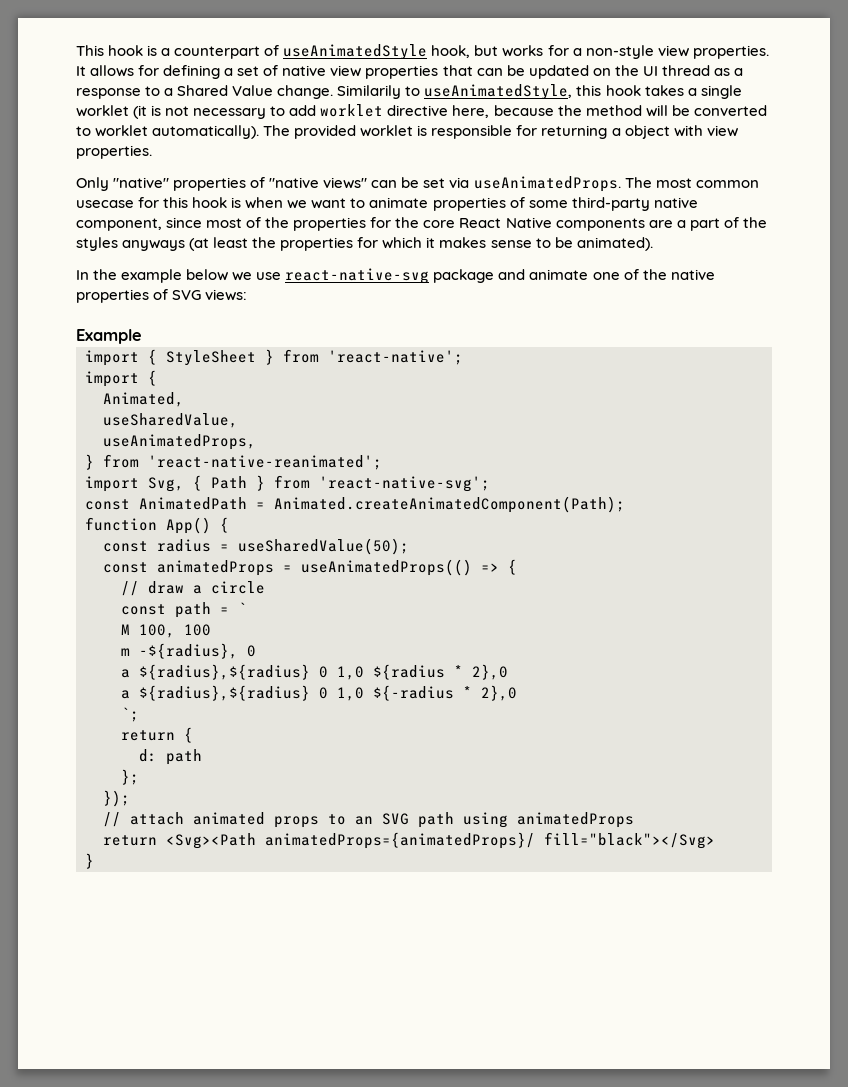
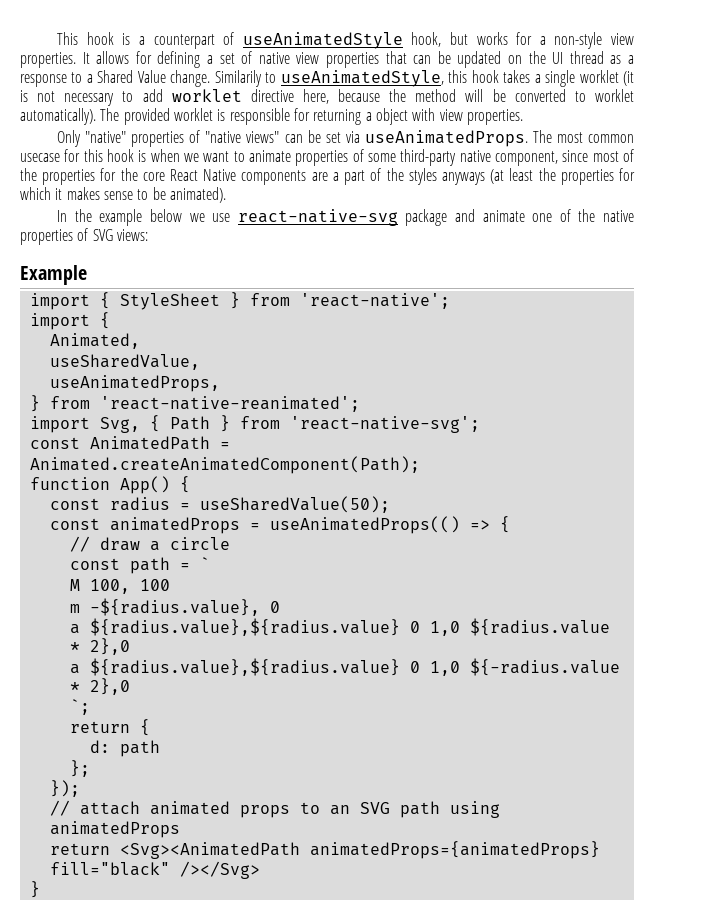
- m -${radius}, 0
+ m -${radius.value}, 0
- a ${radius},${radius} 0 1,0 ${radius * 2},0
+ a ${radius.value},${radius.value} 0 1,0 ${radius.value * 2},0
- a ${radius},${radius} 0 1,0 ${-radius * 2},0
+ a ${radius.value},${radius.value} 0 1,0 ${-radius.value * 2},0
- return <Svg><Path animatedProps={animatedProps}/ fill="black"></Svg>
+ return <Svg><AnimatedPath animatedProps={animatedProps} fill="black" /></Svg>

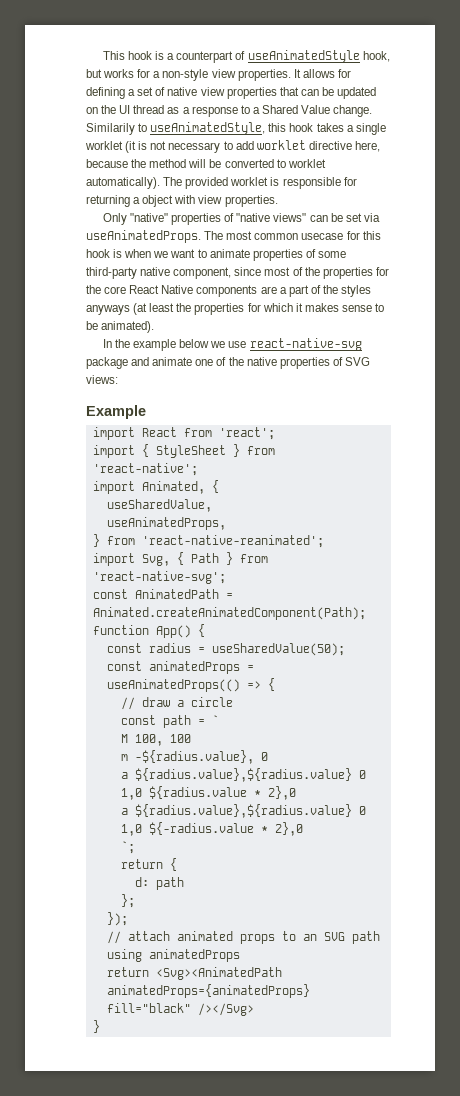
+ import React from 'react';
  import { StyleSheet } from 'react-native';
- import {
- Animated,
+ import Animated, {

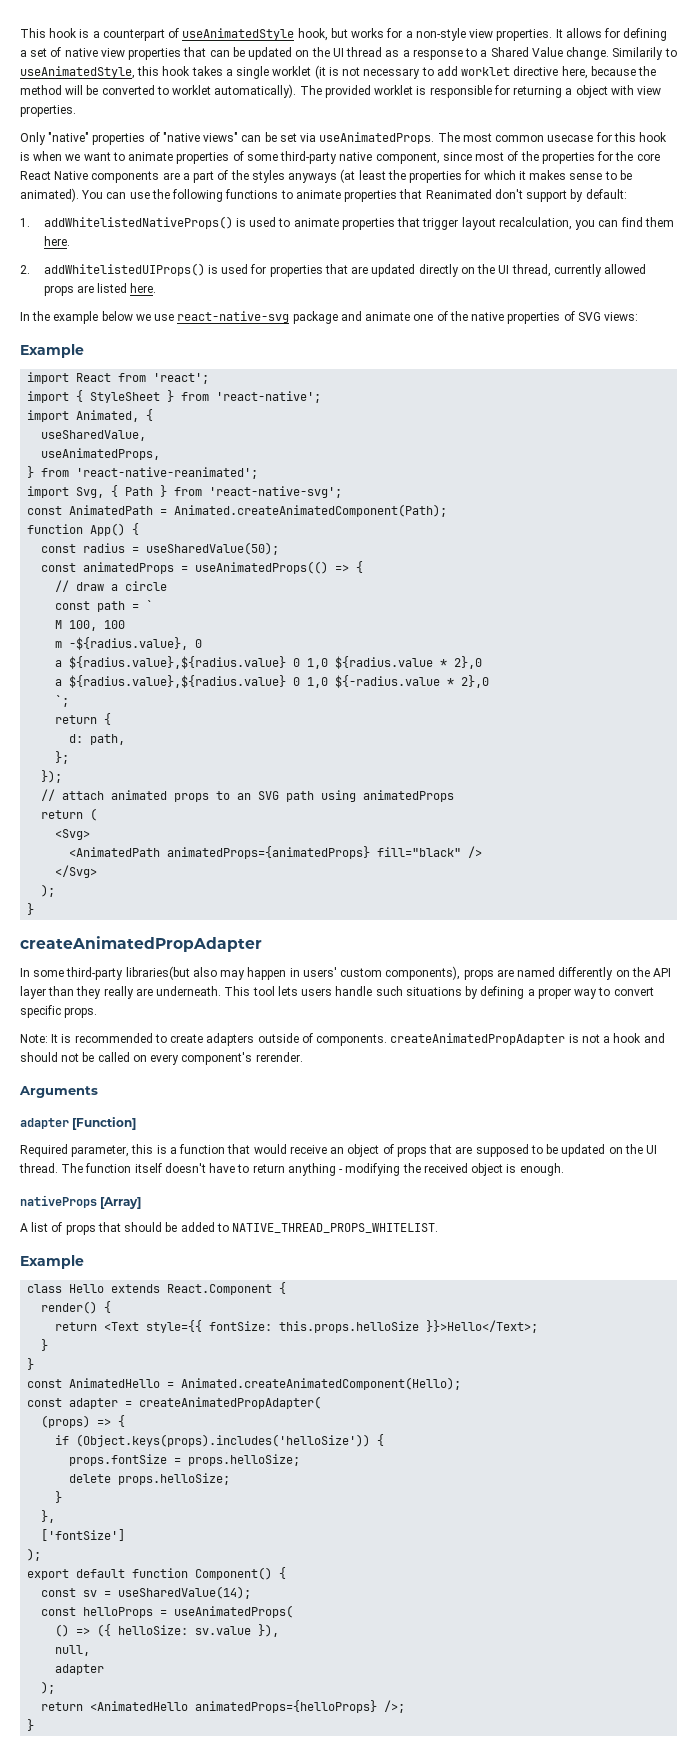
+ You can use the following functions to animate properties that Reanimated don't support by default:
+ 1. addWhitelistedNativeProps() is used to animate properties that trigger layout recalculation, you can find them here.
+ 2. addWhitelistedUIProps() is used for properties that are updated directly on the UI thread, currently allowed props are listed here.
- d: path
+ d: path,
- return <Svg><AnimatedPath animatedProps={animatedProps} fill="black" /></Svg>
+ return (
+ <Svg>
+ <AnimatedPath animatedProps={animatedProps} fill="black" />
+ </Svg>
+ );
+ }
+ createAnimatedPropAdapter
+ In some third-party libraries(but also may happen in users' custom components), props are named differently on the API layer than they really are underneath. This tool lets users handle such situations by defining a proper way to convert specific props.
+ Note: It is recommended to create adapters outside of components. createAnimatedPropAdapter is not a hook and should not be called on every component's rerender.
+ Arguments
+ adapter [Function]
+ Required parameter, this is a function that would receive an object of props that are supposed to be updated on the UI thread. The function itself doesn't have to return anything - modifying the received object is enough.
+ nativeProps [Array]
+ A list of props that should be added to NATIVE_THREAD_PROPS_WHITELIST.
+ Example
+ class Hello extends React.Component {
+ render() {
+ return <Text style={{ fontSize: this.props.helloSize }}>Hello</Text>;
+ }
+ }
+ const AnimatedHello = Animated.createAnimatedComponent(Hello);
+ const adapter = createAnimatedPropAdapter(
+ (props) => {
+ if (Object.keys(props).includes('helloSize')) {
+ props.fontSize = props.helloSize;
+ delete props.helloSize;
+ }
+ },
+ ['fontSize']
+ );
+ export default function Component() {
+ const sv = useSharedValue(14);
+ const helloProps = useAnimatedProps(
+ () => ({ helloSize: sv.value }),
+ null,
+ adapter
+ );
+ return <AnimatedHello animatedProps={helloProps} />;

